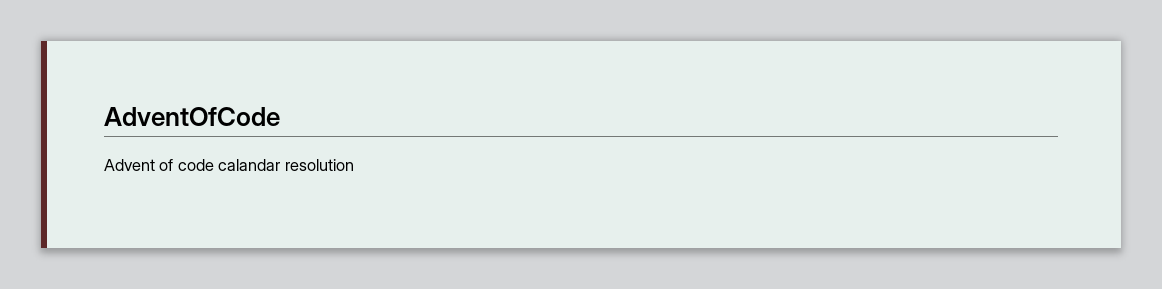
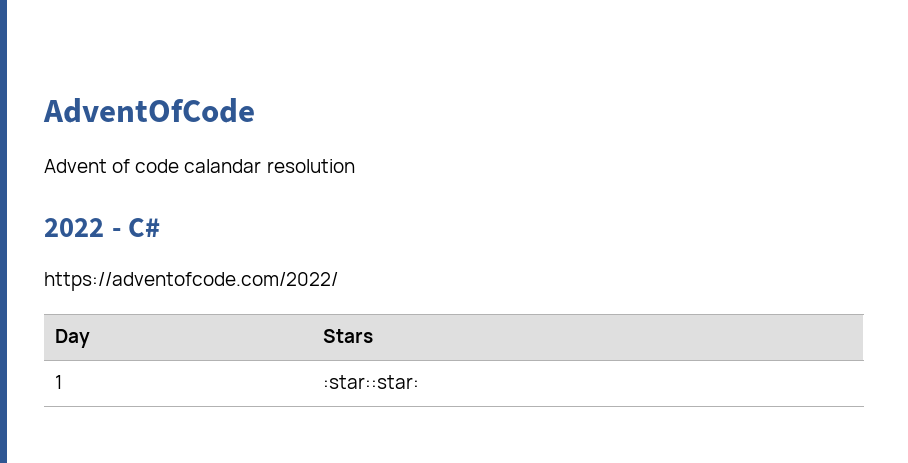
+ 2022 - C#
+ https://adventofcode.com/2022/
+ Day | Stars
+ 1 | :star::star:

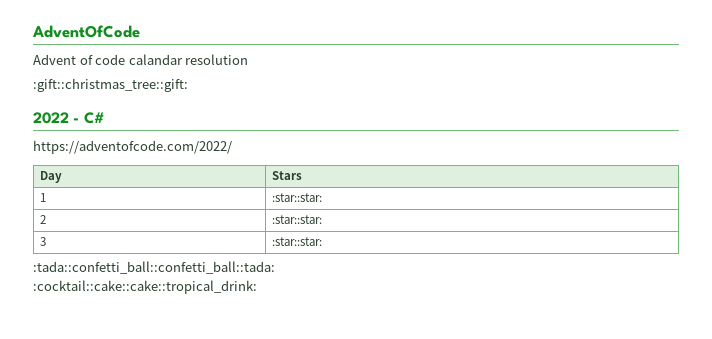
+ :gift::christmas_tree::gift:
+ 2 | :star::star:
+ 3 | :star::star:
+ :tada::confetti_ball::confetti_ball::tada:
+ :cocktail::cake::cake::tropical_drink:

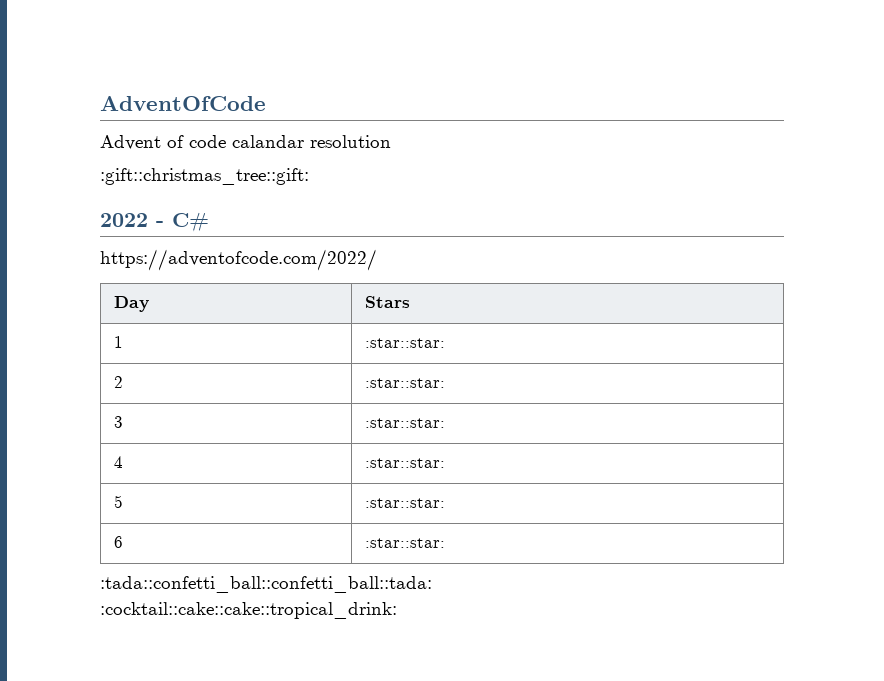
+ 4 | :star::star:
+ 5 | :star::star:
+ 6 | :star::star:

